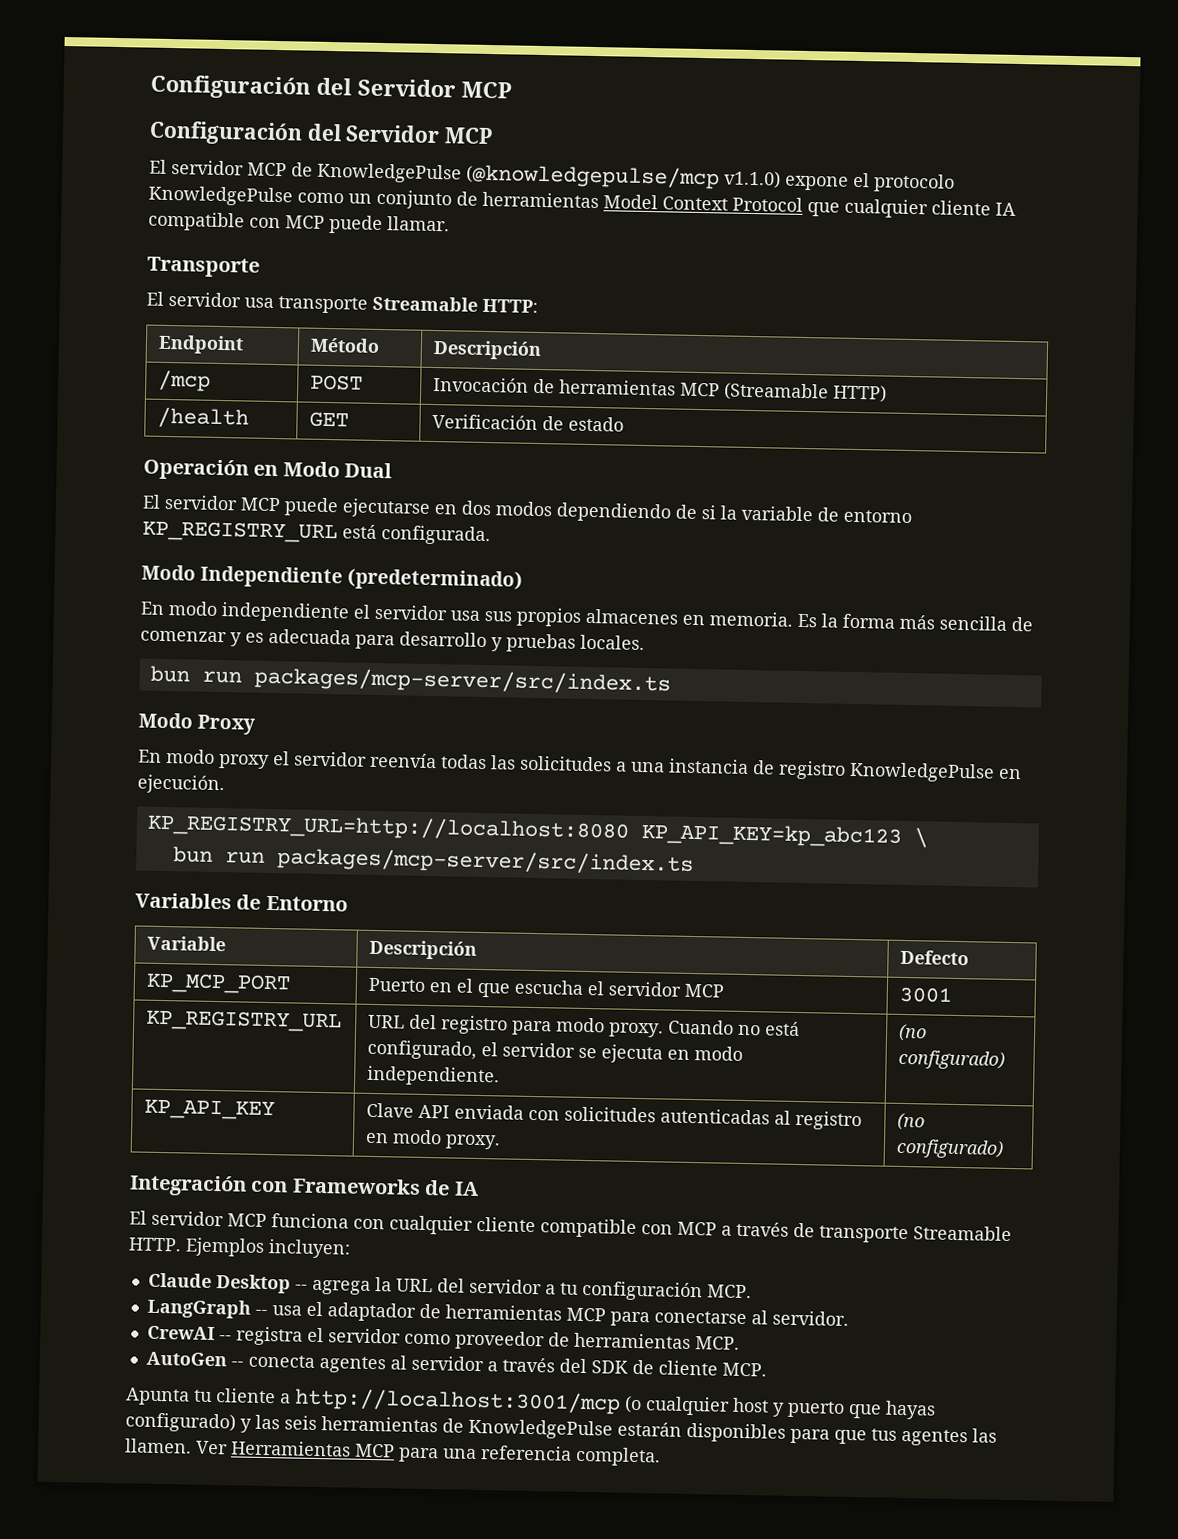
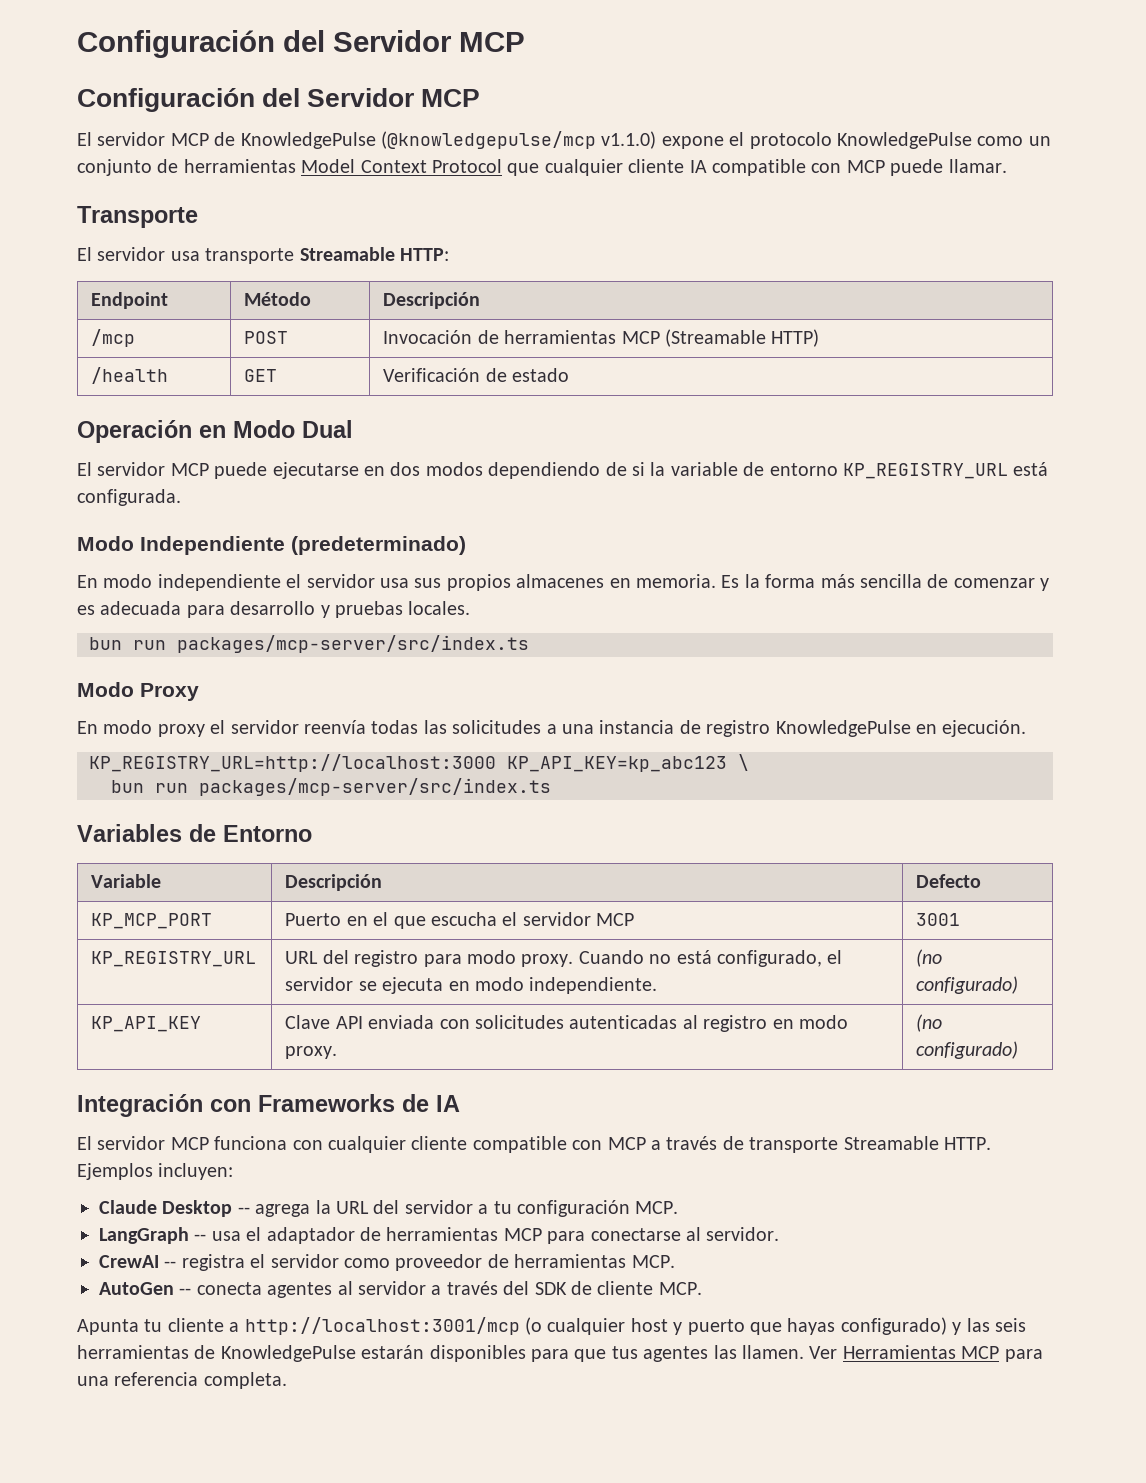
- KP_REGISTRY_URL=http://localhost:8080 KP_API_KEY=kp_abc123 \
+ KP_REGISTRY_URL=http://localhost:3000 KP_API_KEY=kp_abc123 \

